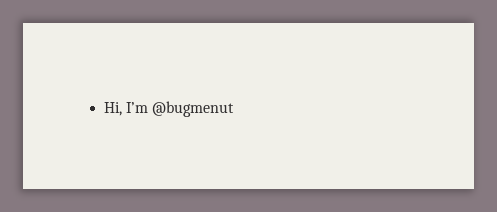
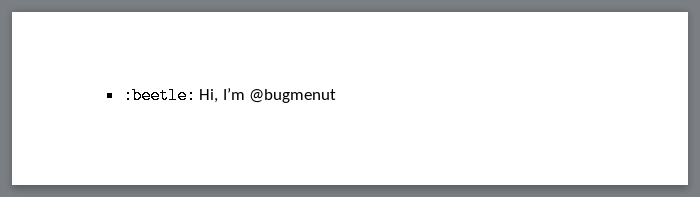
- Hi, I’m @bugmenut
+ :beetle: Hi, I’m @bugmenut

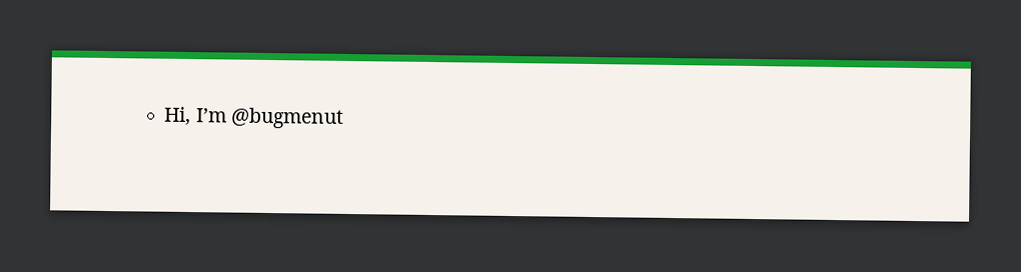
- :beetle: Hi, I’m @bugmenut
+ Hi, I’m @bugmenut

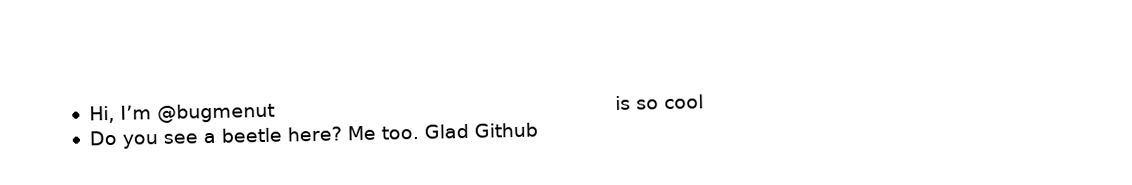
+ Do you see a beetle here? Me too. Glad Github is so cool

